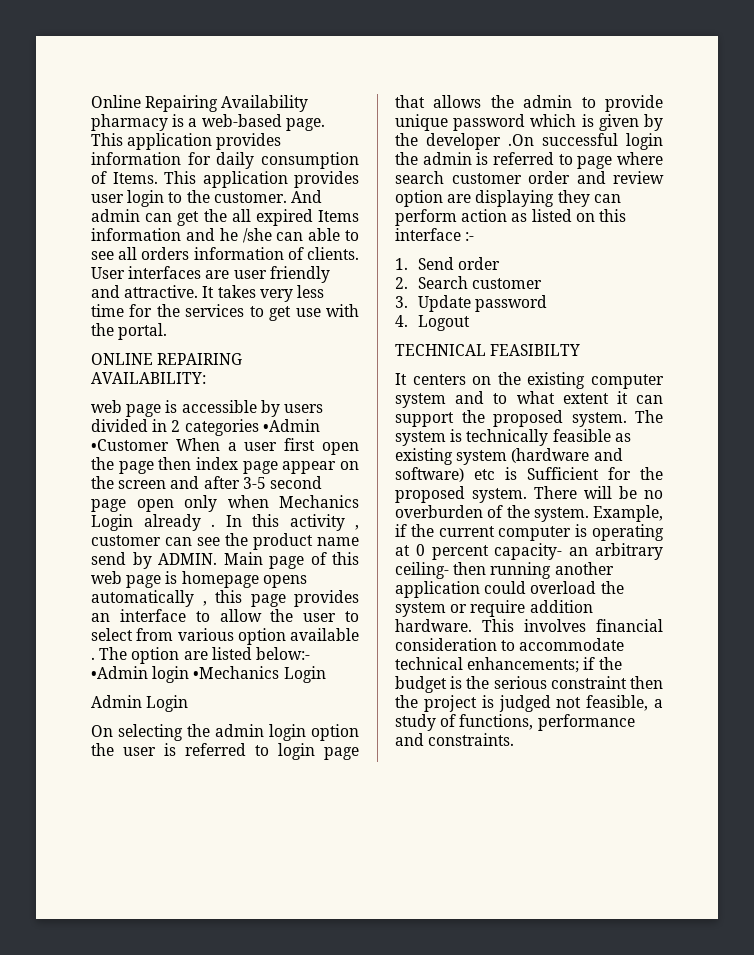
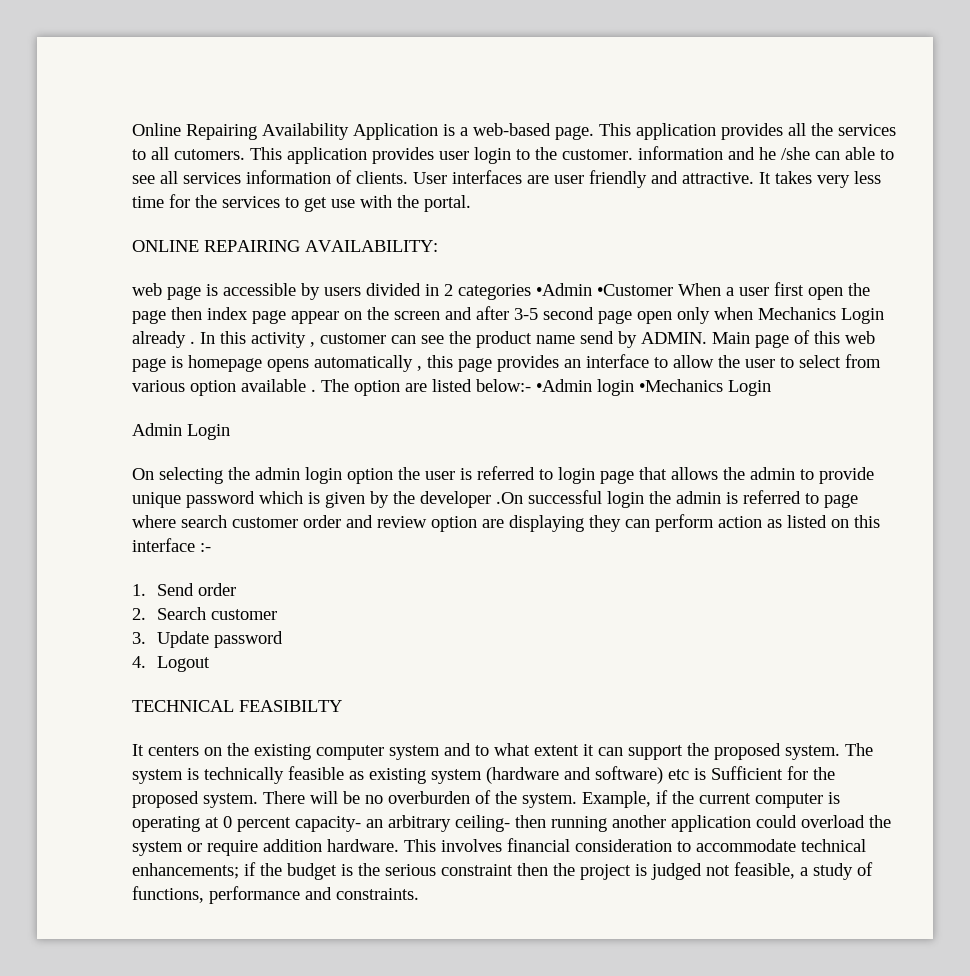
- Online Repairing Availability pharmacy is a web-based page.
+ Online Repairing Availability Application is a web-based page.
- This application provides information for daily consumption of Items.
+ This application provides all the services to all cutomers.
- This application provides user login to the customer. And admin can get the all expired Items information and he /she can able to see all orders information of clients.
+ This application provides user login to the customer. information and he /she can able to see all services information of clients.

